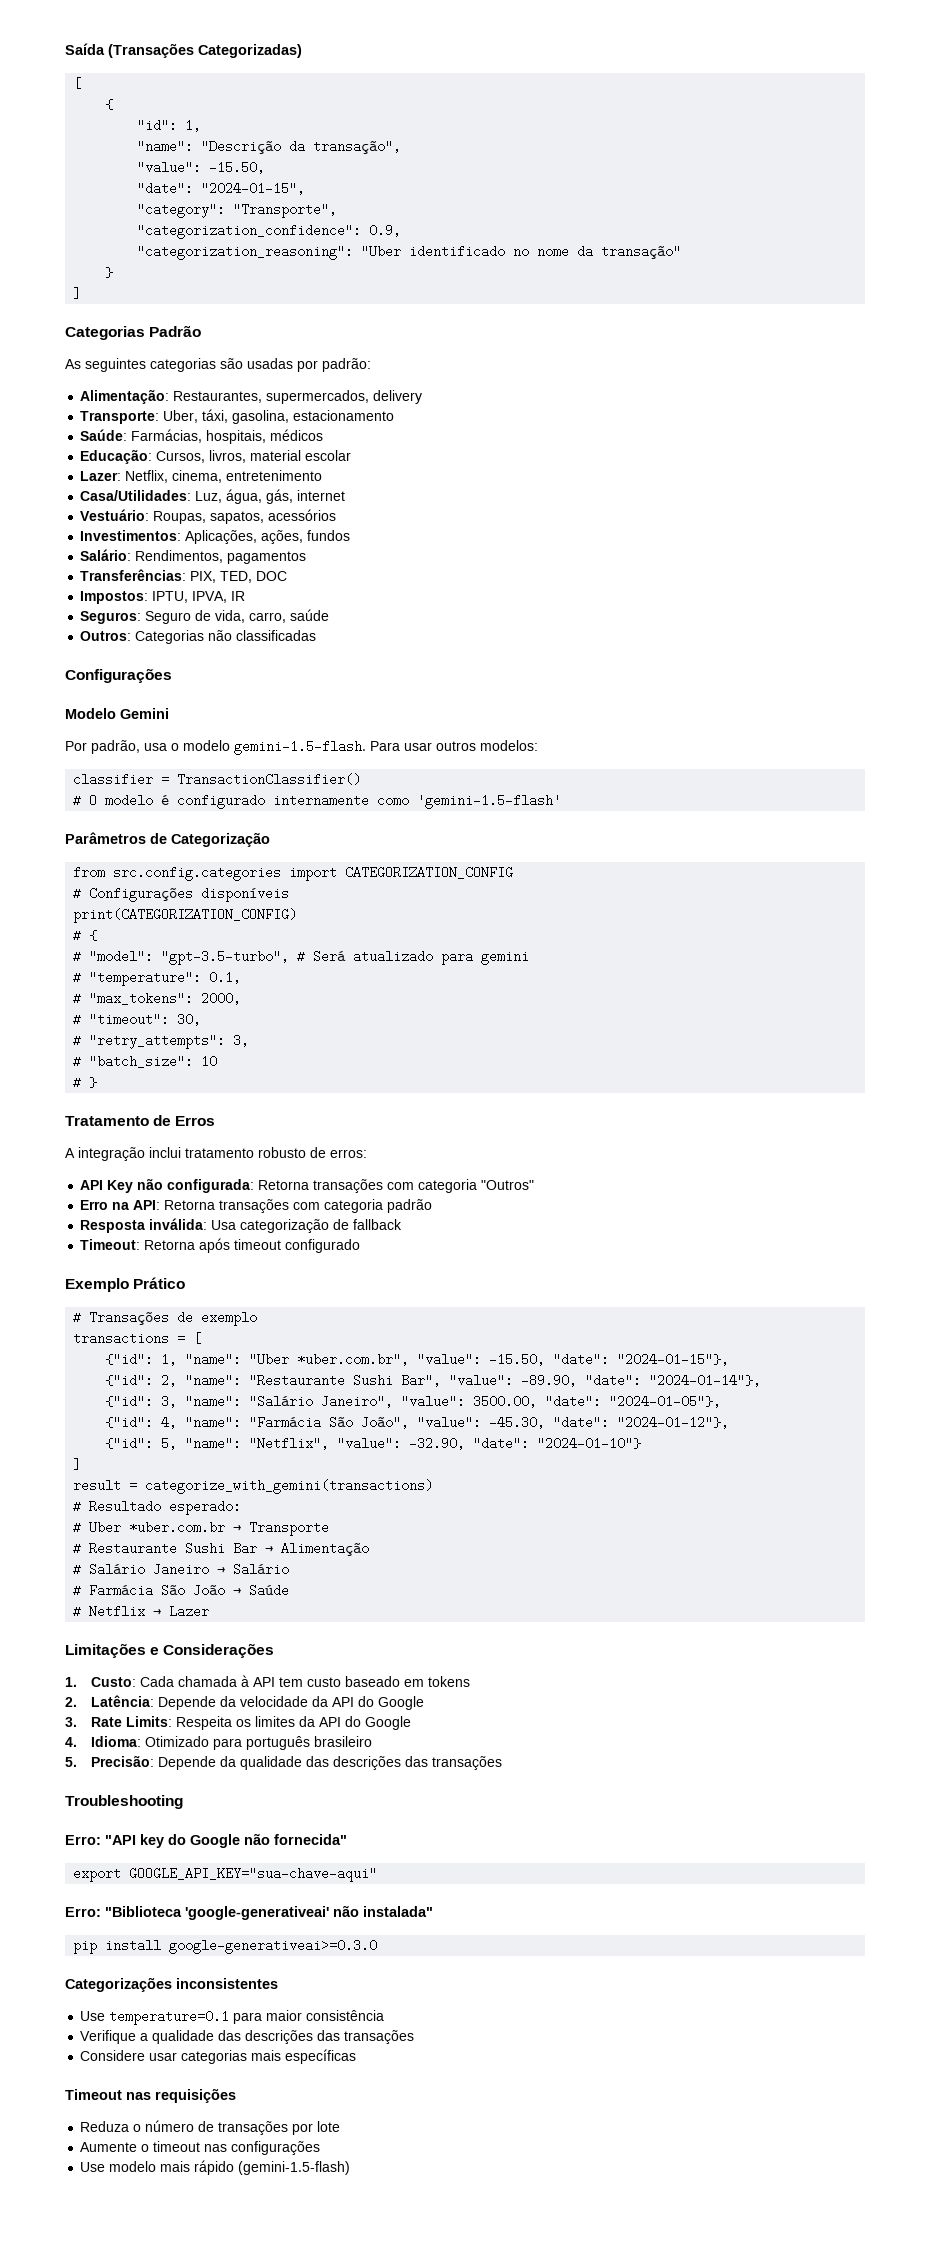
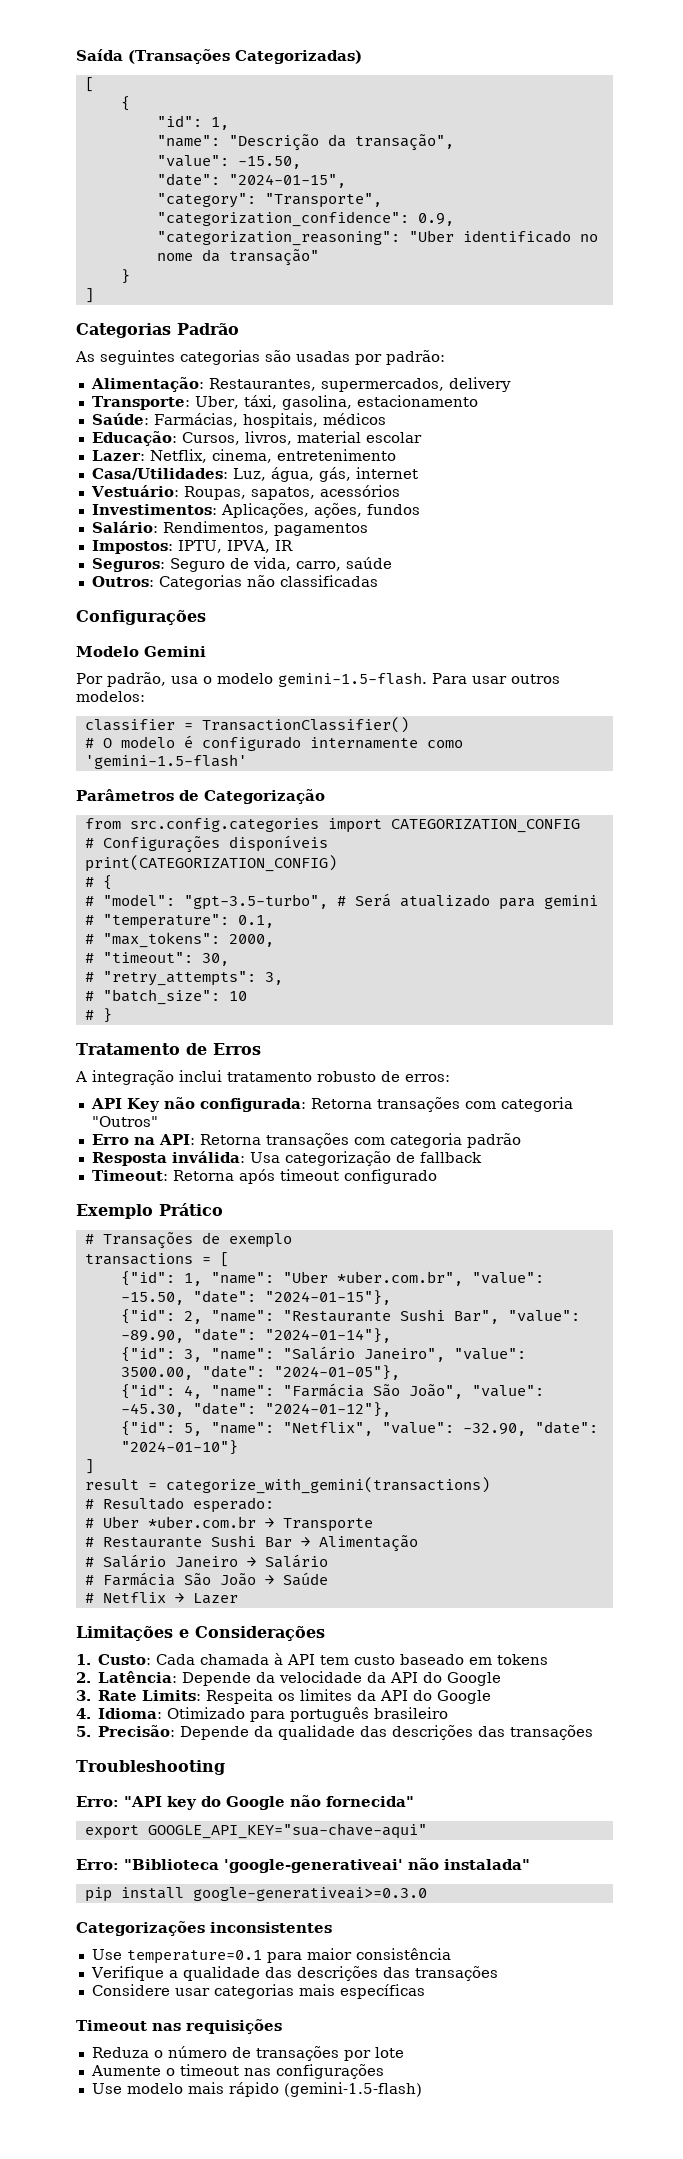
- Transferências: PIX, TED, DOC

